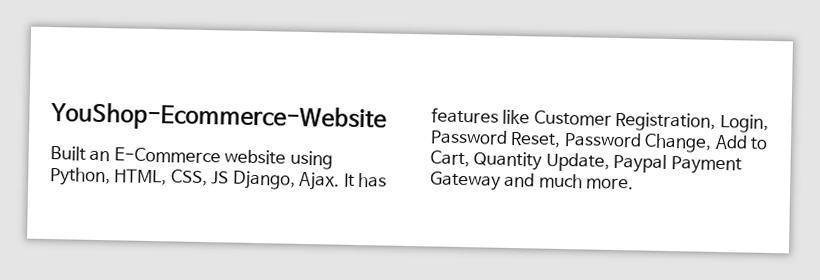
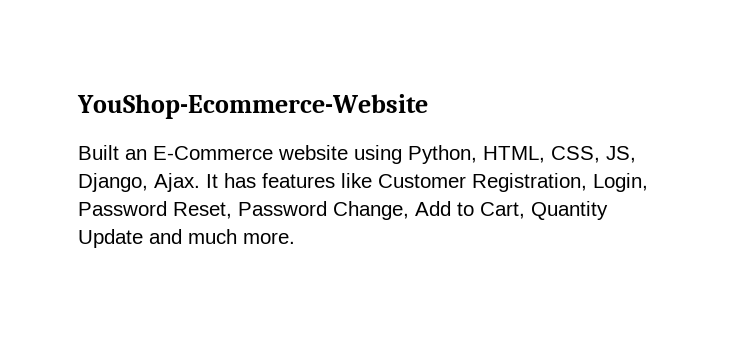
- Built an E-Commerce website using Python, HTML, CSS, JS Django, Ajax.
+ Built an E-Commerce website using Python, HTML, CSS, JS, Django, Ajax.
- It has features like Customer Registration, Login, Password Reset, Password Change, Add to Cart, Quantity Update, Paypal Payment Gateway and much more.
+ It has features like Customer Registration, Login, Password Reset, Password Change, Add to Cart, Quantity Update and much more.

